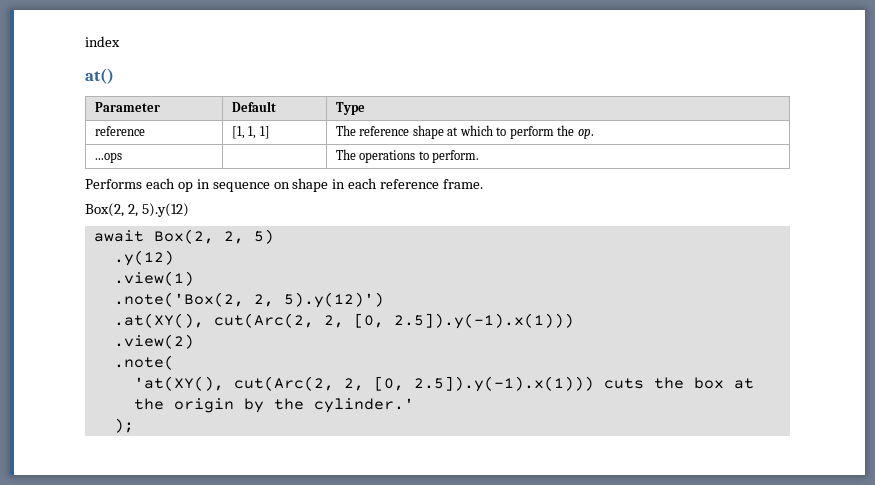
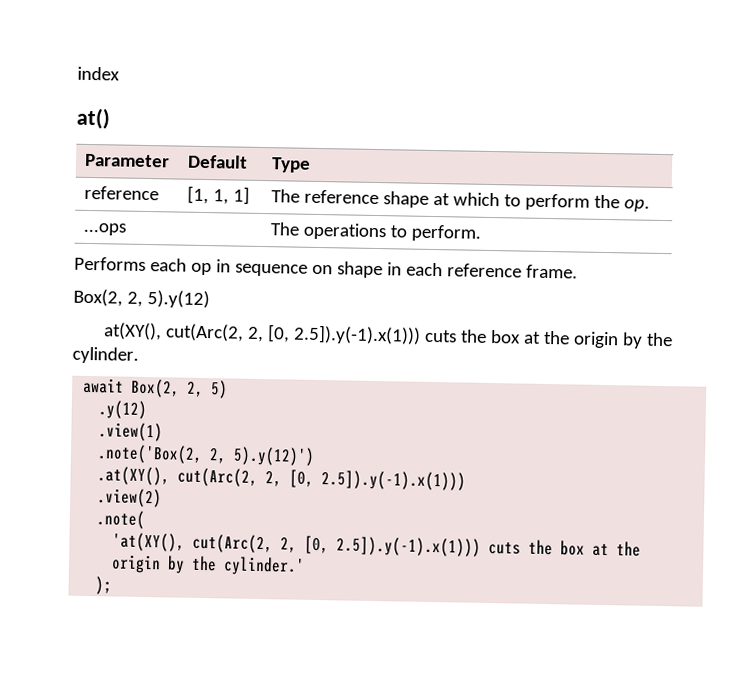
+ at(XY(), cut(Arc(2, 2, [0, 2.5]).y(-1).x(1))) cuts the box at the origin by the cylinder.

